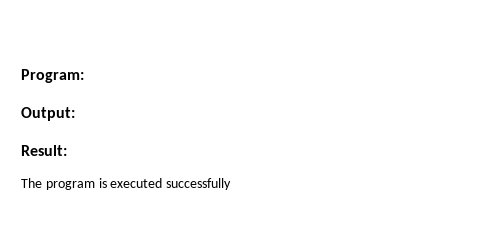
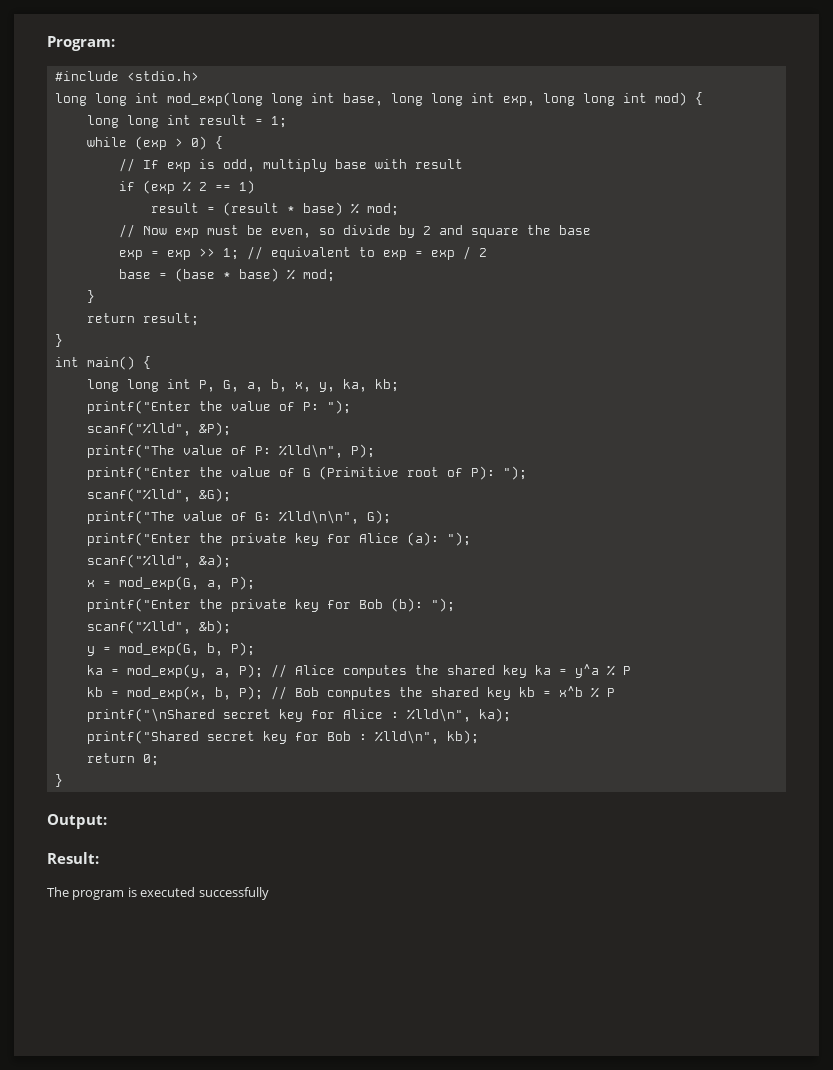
+ #include <stdio.h>
+ long long int mod_exp(long long int base, long long int exp, long long int mod) {
+ long long int result = 1;
+ while (exp > 0) {
+ // If exp is odd, multiply base with result
+ if (exp % 2 == 1)
+ result = (result * base) % mod;
+ // Now exp must be even, so divide by 2 and square the base
+ exp = exp >> 1; // equivalent to exp = exp / 2
+ base = (base * base) % mod;
+ }
+ return result;
+ }
+ int main() {
+ long long int P, G, a, b, x, y, ka, kb;
+ printf("Enter the value of P: ");
+ scanf("%lld", &P);
+ printf("The value of P: %lld\n", P);
+ printf("Enter the value of G (Primitive root of P): ");
+ scanf("%lld", &G);
+ printf("The value of G: %lld\n\n", G);
+ printf("Enter the private key for Alice (a): ");
+ scanf("%lld", &a);
+ x = mod_exp(G, a, P);
+ printf("Enter the private key for Bob (b): ");
+ scanf("%lld", &b);
+ y = mod_exp(G, b, P);
+ ka = mod_exp(y, a, P); // Alice computes the shared key ka = y^a % P
+ kb = mod_exp(x, b, P); // Bob computes the shared key kb = x^b % P
+ printf("\nShared secret key for Alice : %lld\n", ka);
+ printf("Shared secret key for Bob : %lld\n", kb);
+ return 0;
+ }

